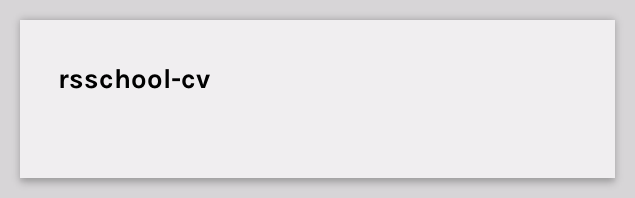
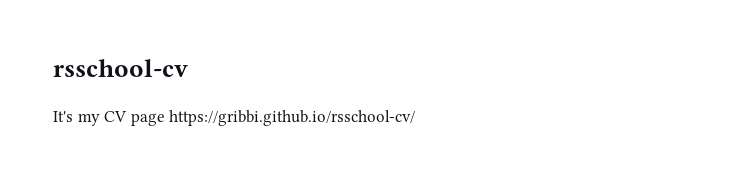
+ It's my CV page https://gribbi.github.io/rsschool-cv/

